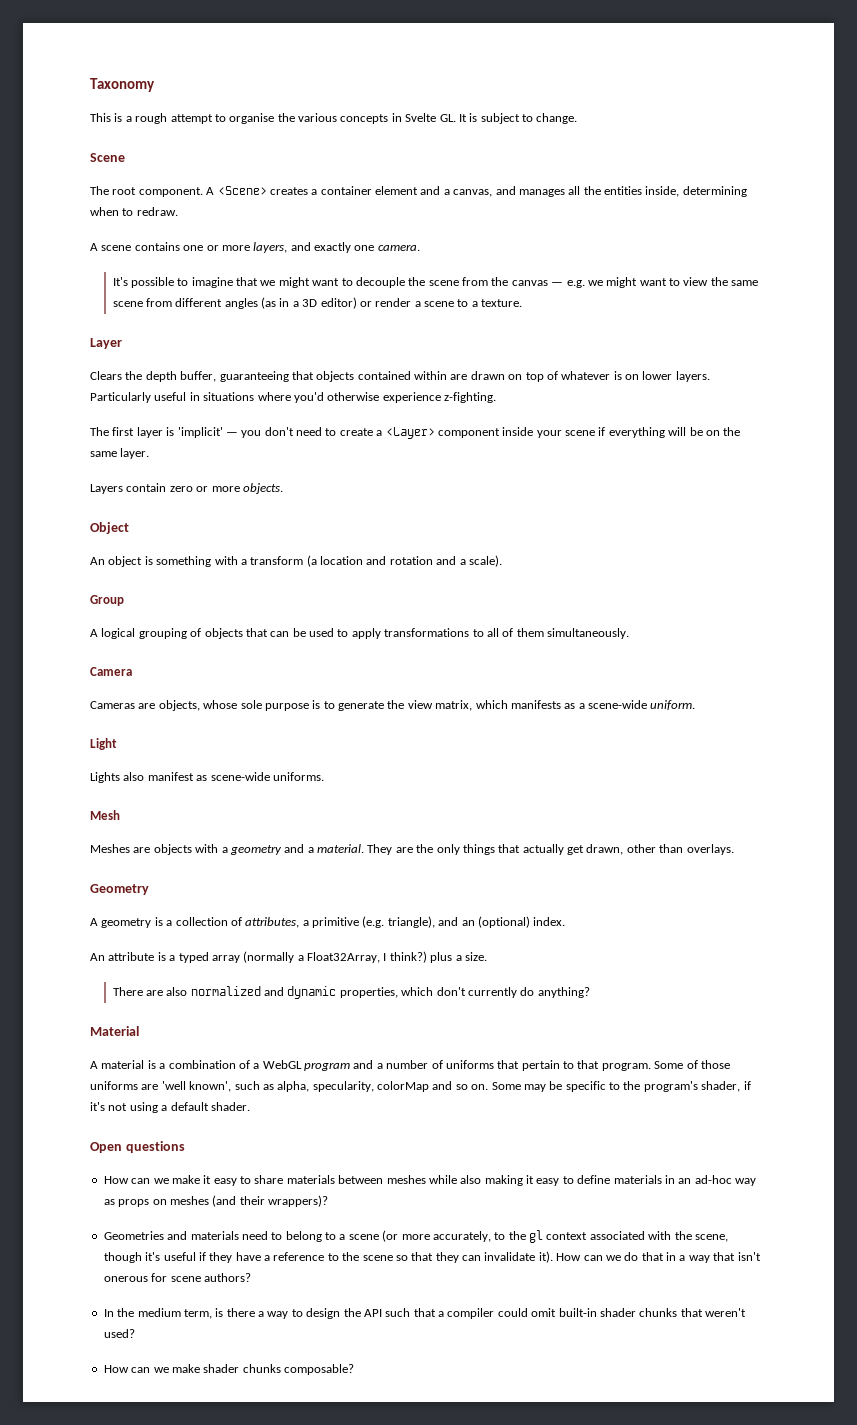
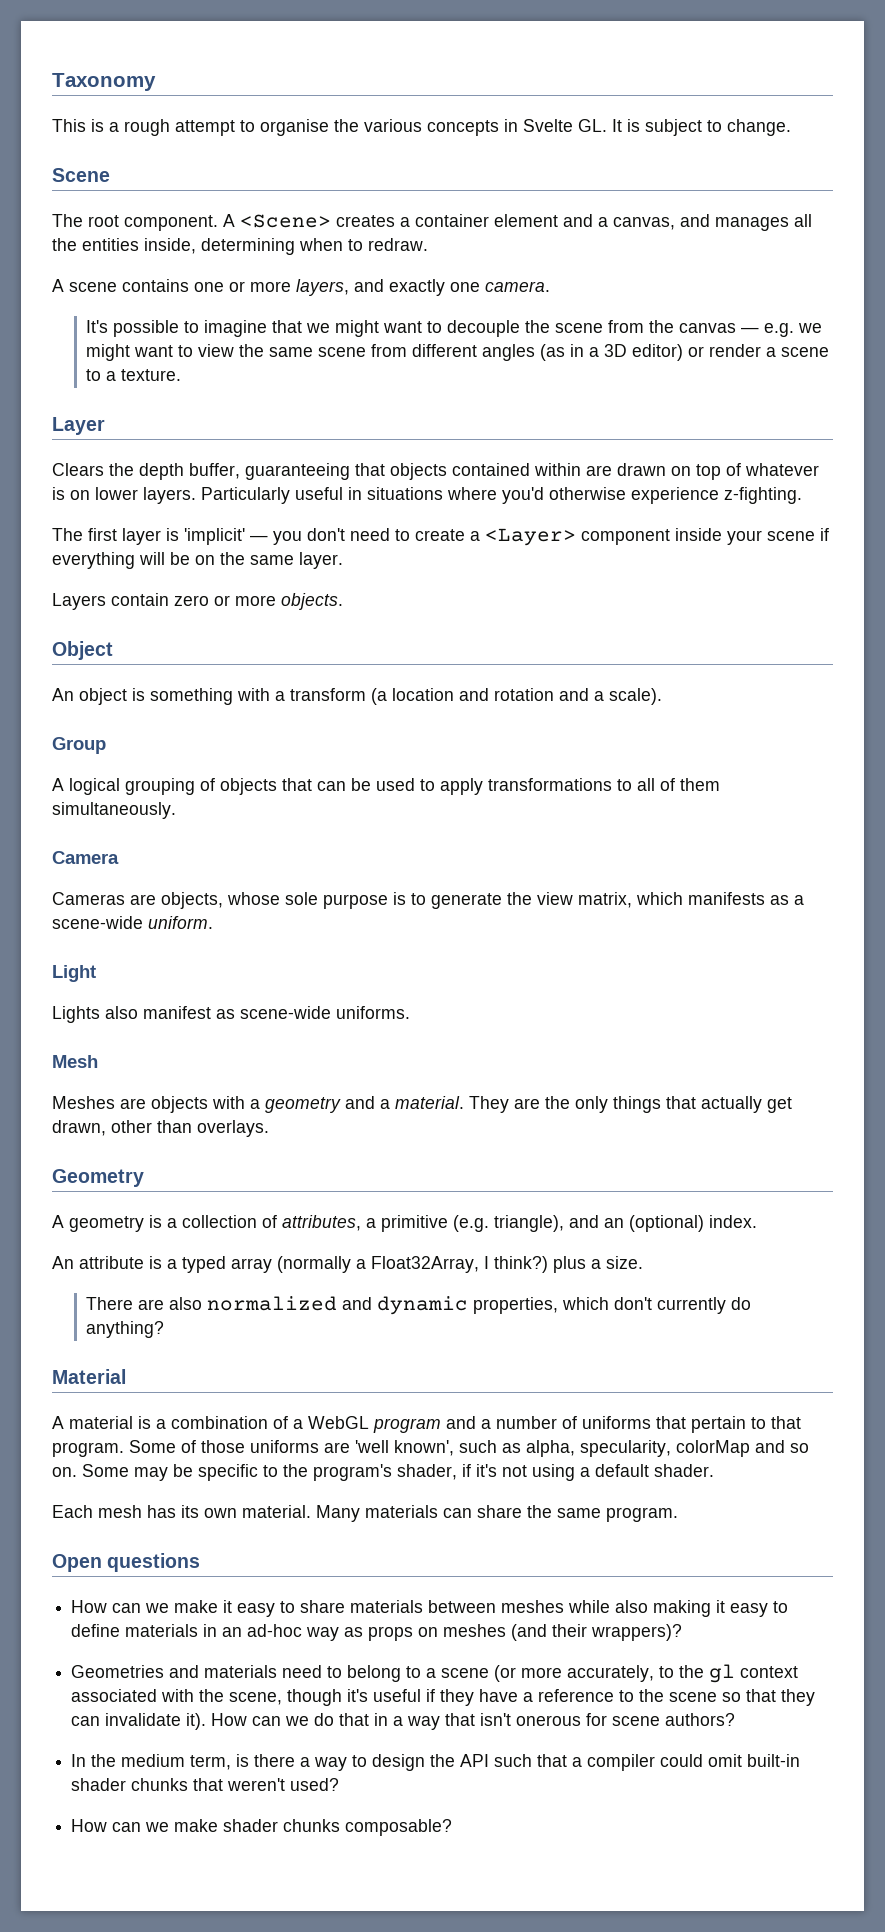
+ Each mesh has its own material. Many materials can share the same program.

